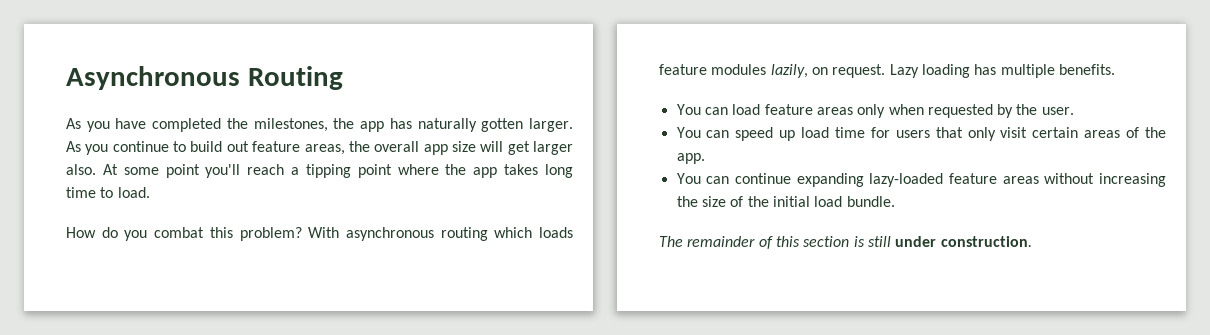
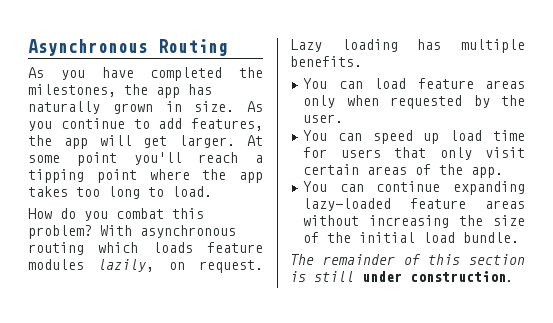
- As you have completed the milestones, the app has naturally gotten larger.
+ As you have completed the milestones, the app has naturally grown in size.
- As you continue to build out feature areas, the overall app size will get larger also.
+ As you continue to add features, the app will get larger.
- At some point you'll reach a tipping point where the app takes long time to load.
+ At some point you'll reach a tipping point where the app takes too long to load.

